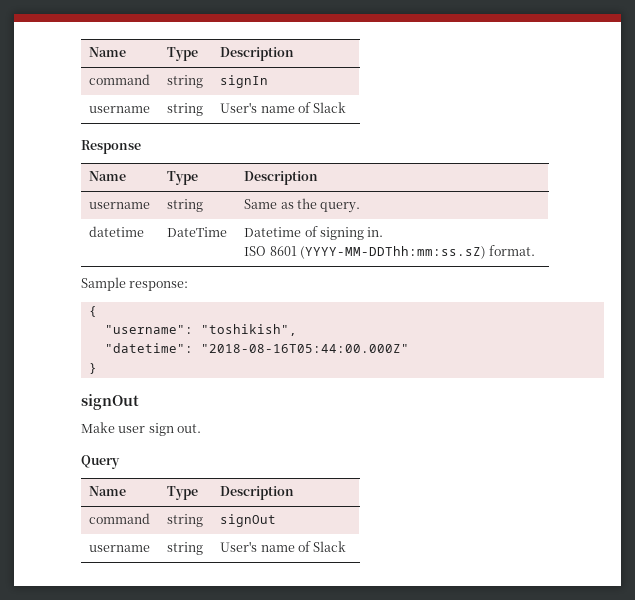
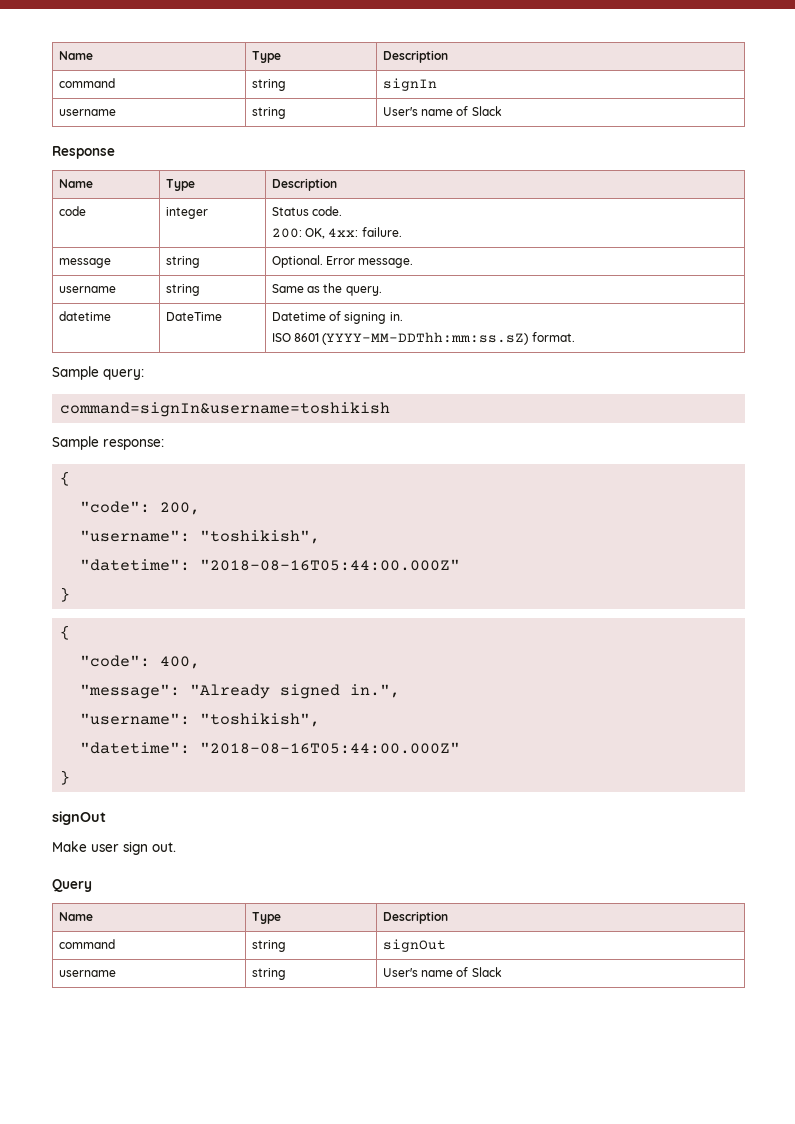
+ code | integer | Status code.
+ 200: OK, 4xx: failure.
+ message | string | Optional. Error message.
+ Sample query:
+ command=signIn&username=toshikish
+ "code": 200,
+ "username": "toshikish",
+ "datetime": "2018-08-16T05:44:00.000Z"
+ }
+ {
+ "code": 400,
+ "message": "Already signed in.",

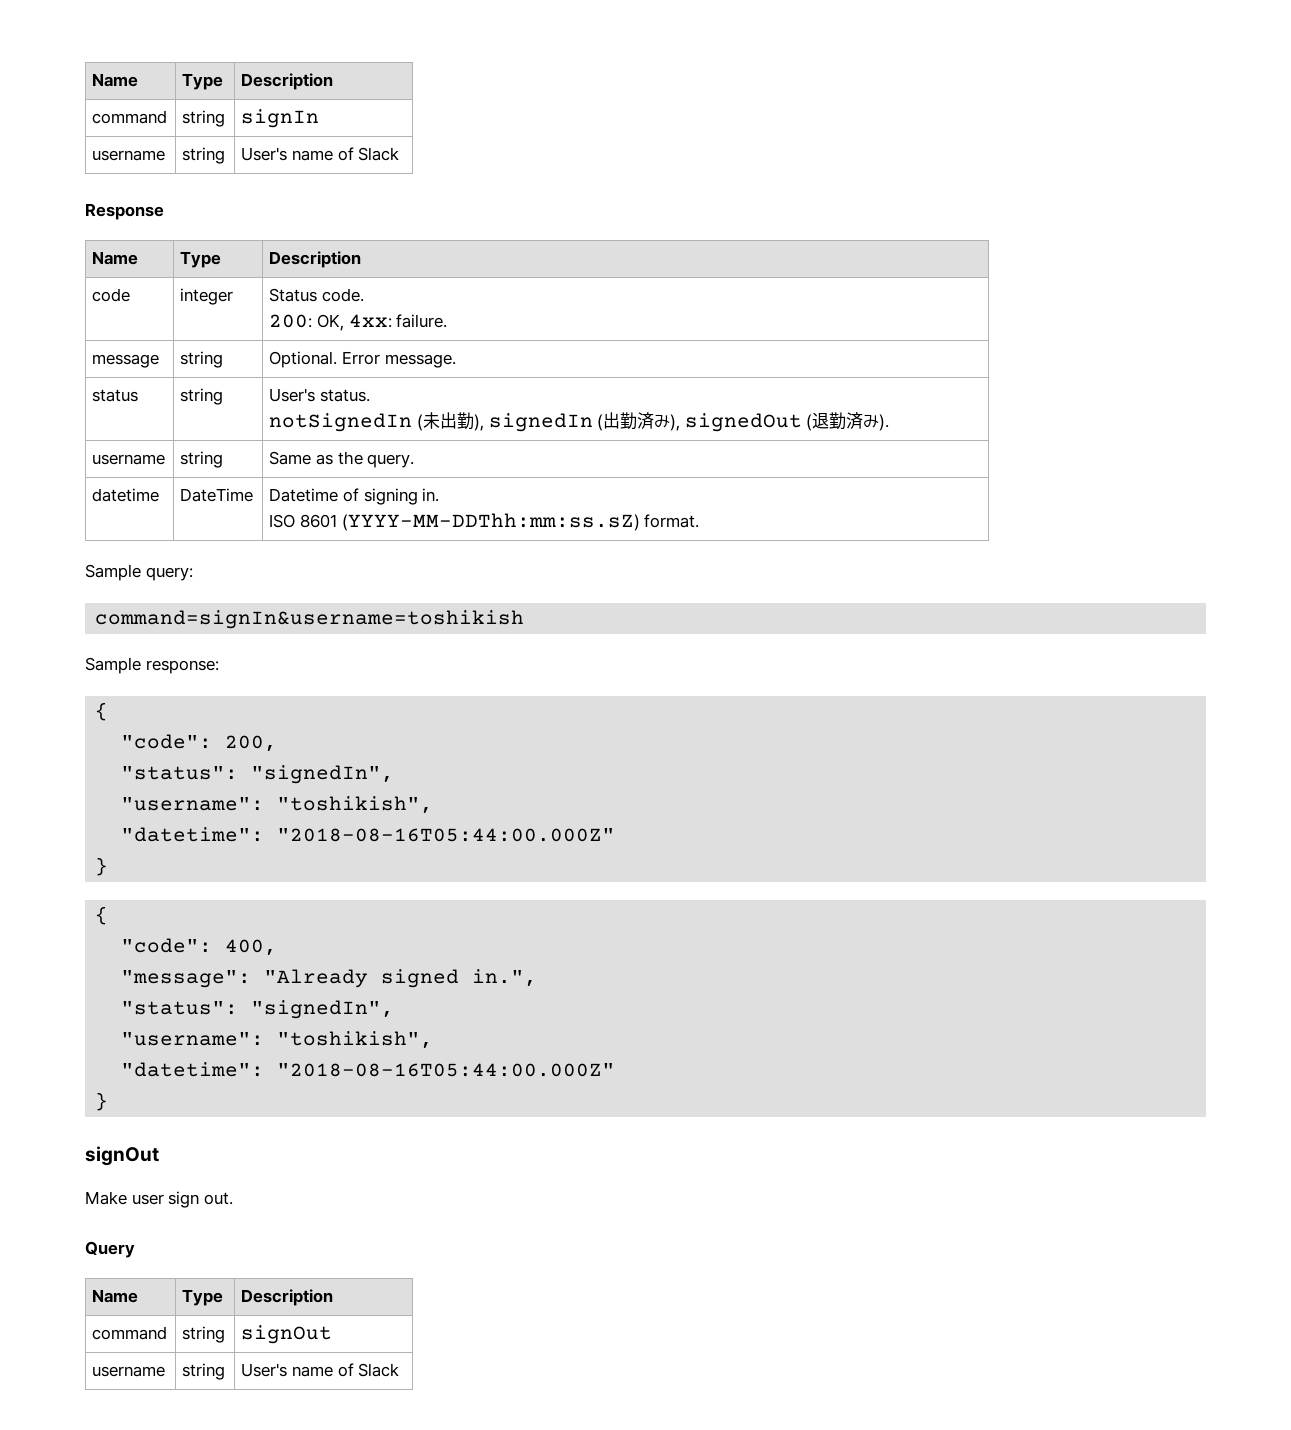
+ status | string | User's status.
+ notSignedIn (未出勤), signedIn (出勤済み), signedOut (退勤済み).
  "code": 200,
+ "status": "signedIn",
  "message": "Already signed in.",
+ "status": "signedIn",

